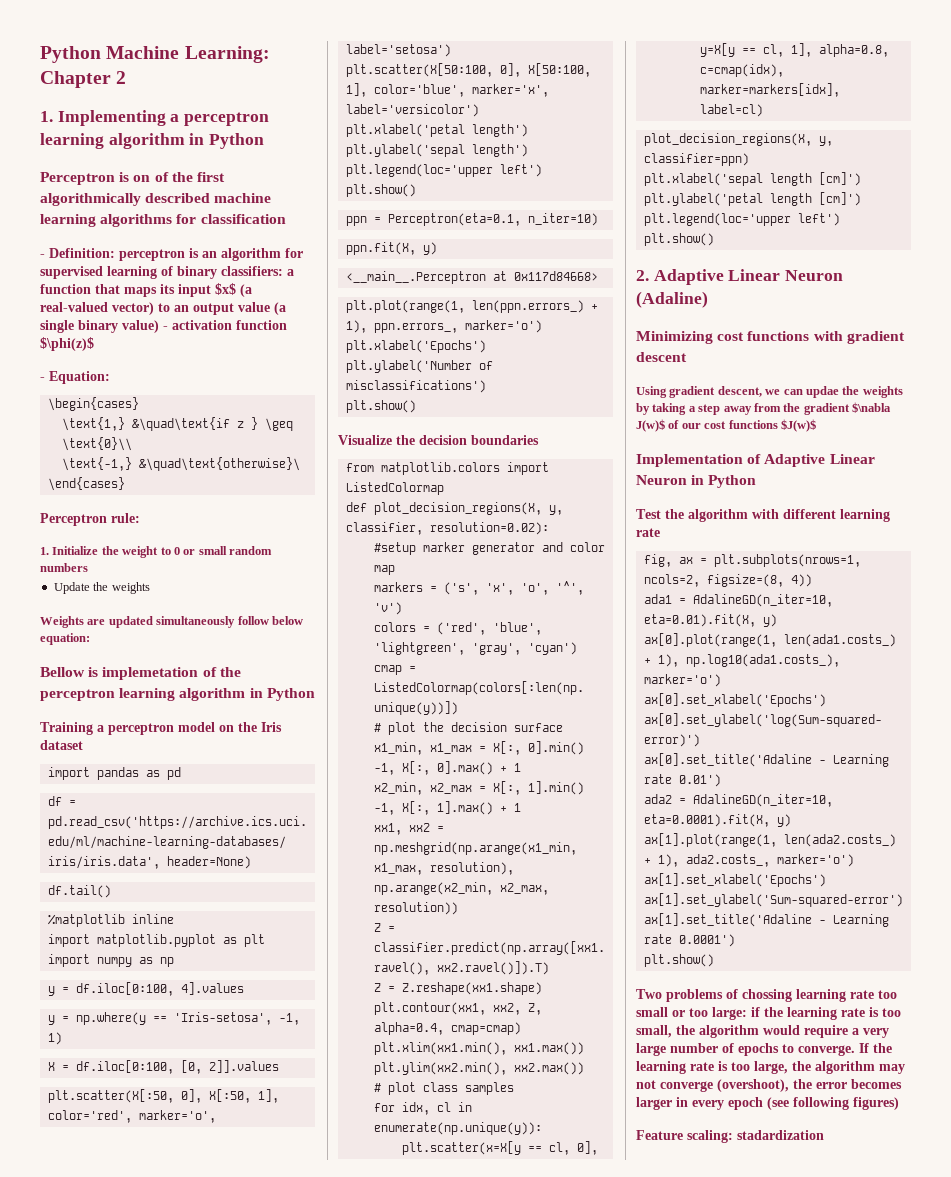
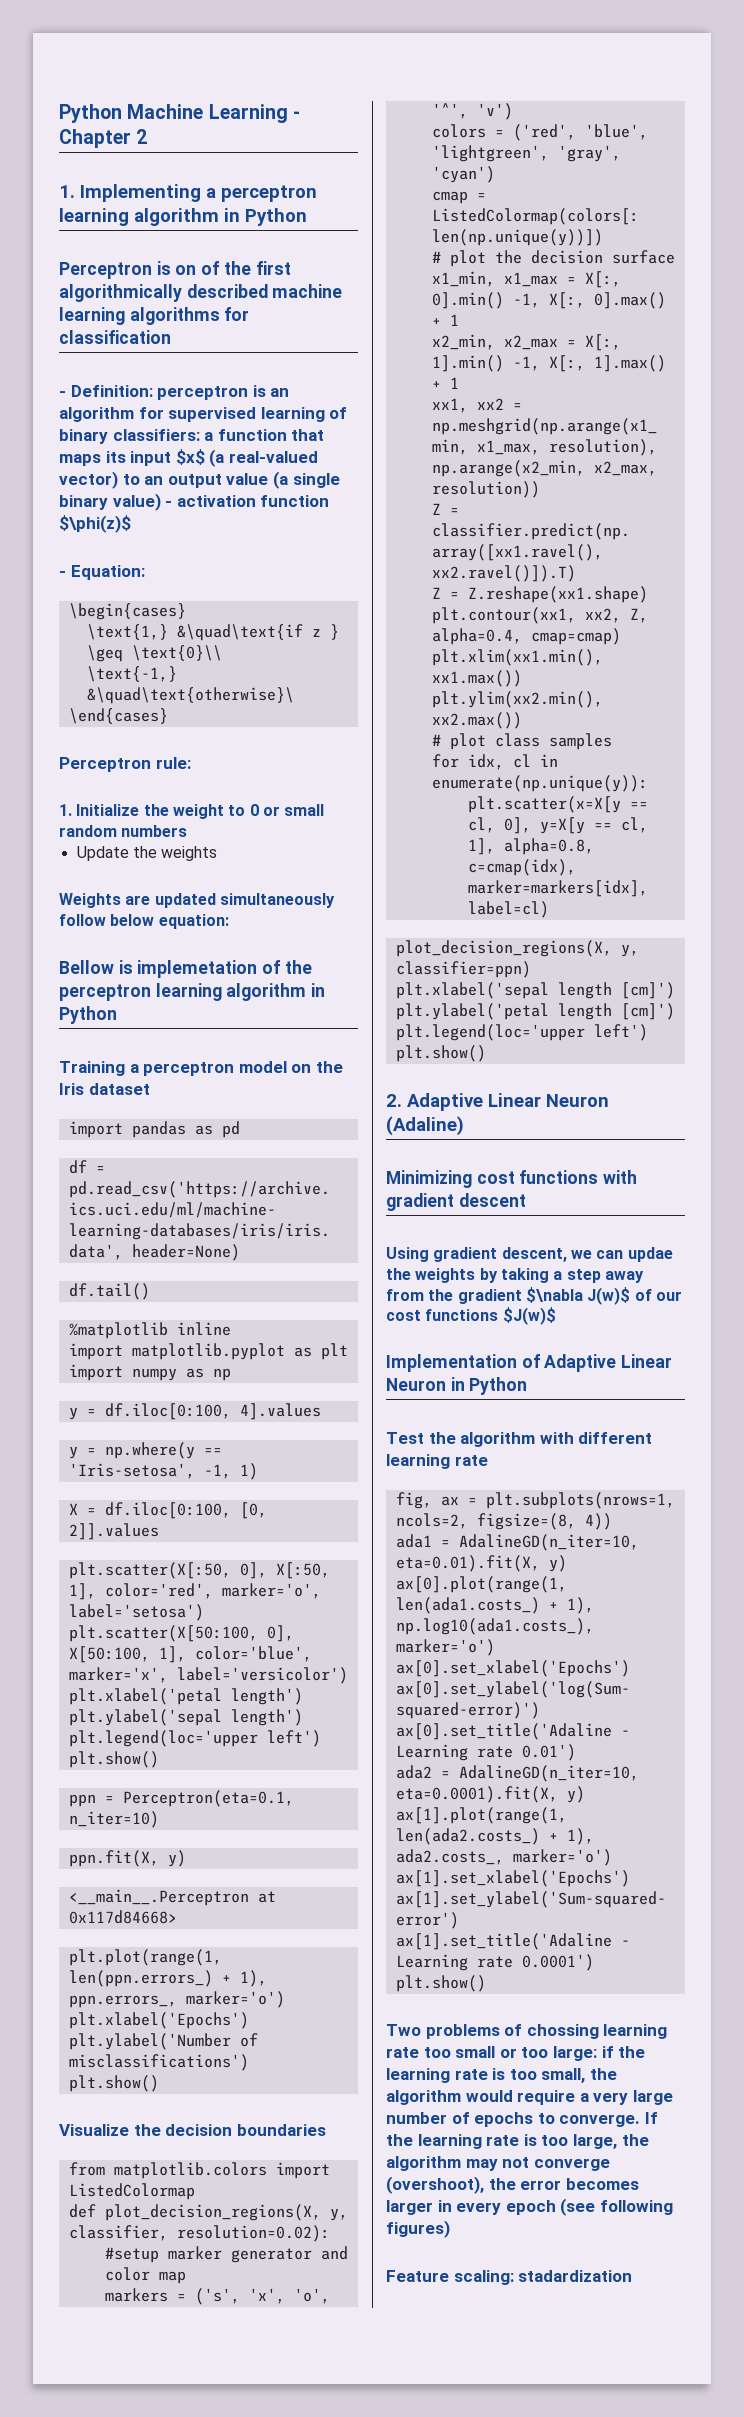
- Python Machine Learning: Chapter 2
+ Python Machine Learning - Chapter 2

